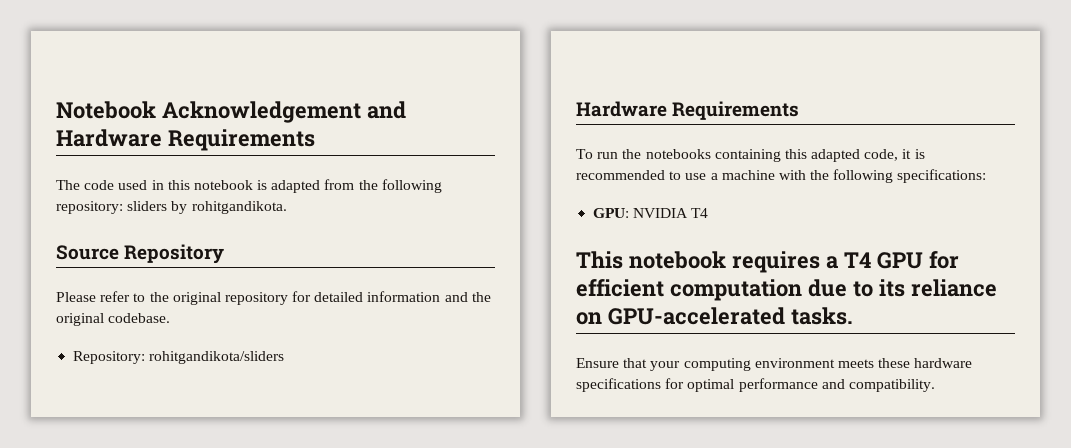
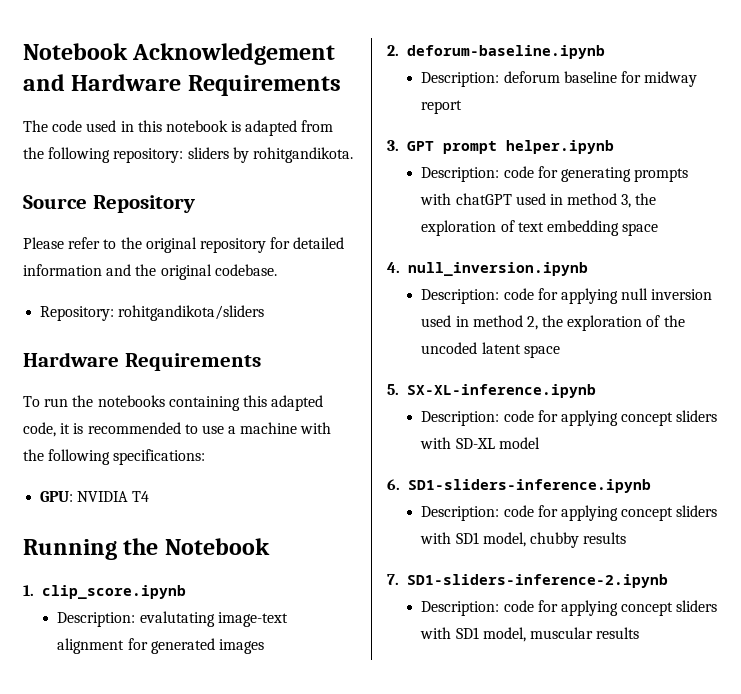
- This notebook requires a T4 GPU for efficient computation due to its reliance on GPU-accelerated tasks.
- Ensure that your computing environment meets these hardware specifications for optimal performance and compatibility.
+ Running the Notebook
+ 1. clip_score.ipynb
+ Description: evalutating image-text alignment for generated images
+ 2. deforum-baseline.ipynb
+ Description: deforum baseline for midway report
+ 3. GPT prompt helper.ipynb
+ Description: code for generating prompts with chatGPT used in method 3, the exploration of text embedding space
+ 4. null_inversion.ipynb
+ Description: code for applying null inversion used in method 2, the exploration of the uncoded latent space
+ 5. SX-XL-inference.ipynb
+ Description: code for applying concept sliders with SD-XL model
+ 6. SD1-sliders-inference.ipynb
+ Description: code for applying concept sliders with SD1 model, chubby results
+ 7. SD1-sliders-inference-2.ipynb
+ Description: code for applying concept sliders with SD1 model, muscular results

